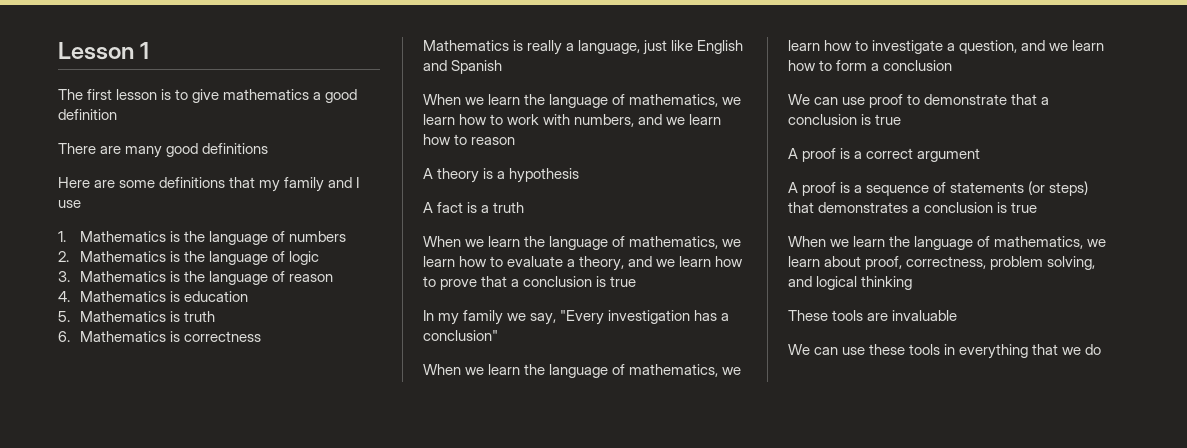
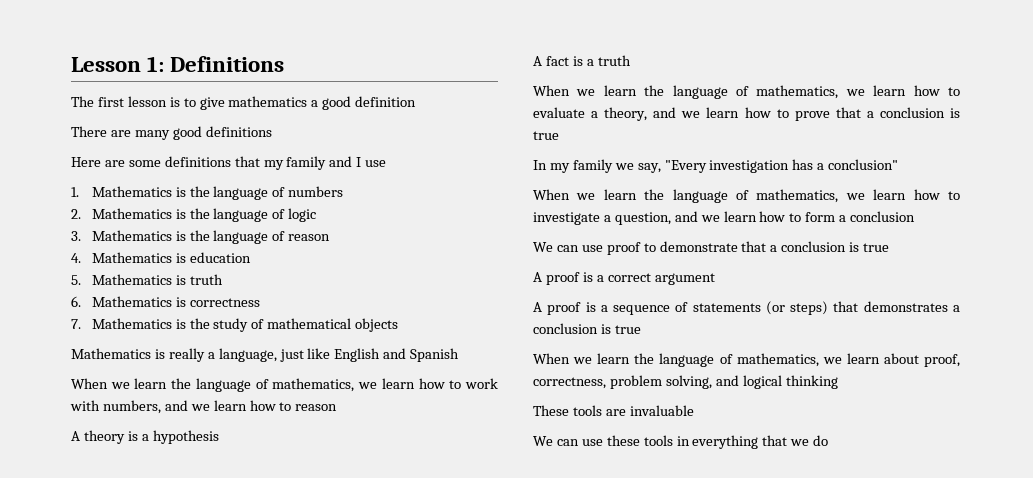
- Lesson 1
+ Lesson 1: Definitions
+ 7. Mathematics is the study of mathematical objects

